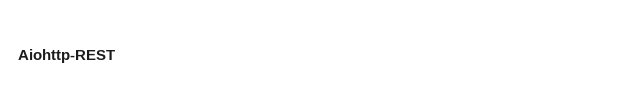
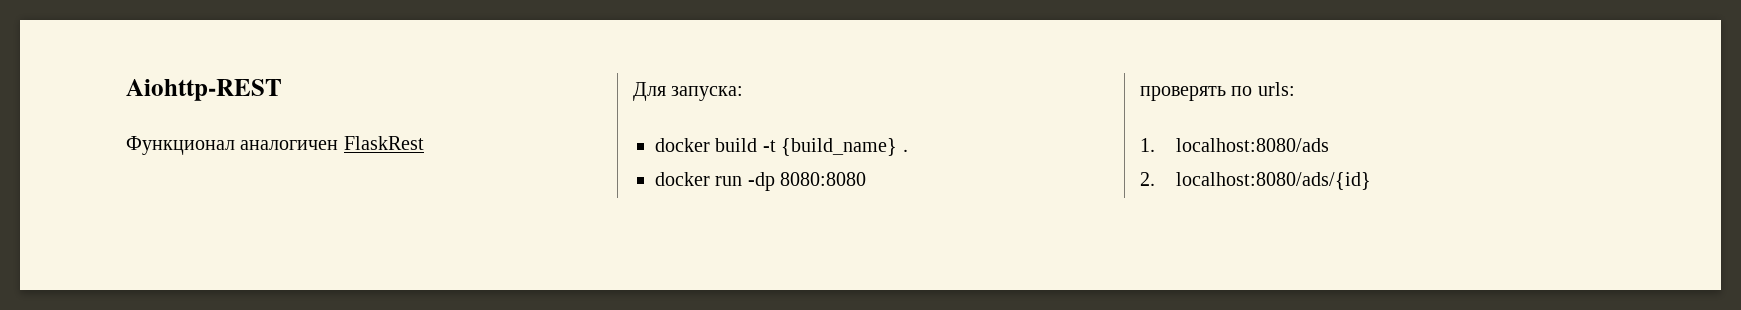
+ Функционал аналогичен FlaskRest
+ Для запуска:
+ docker build -t {build_name} .
+ docker run -dp 8080:8080
+ проверять по urls:
+ 1. localhost:8080/ads
+ 2. localhost:8080/ads/{id}

